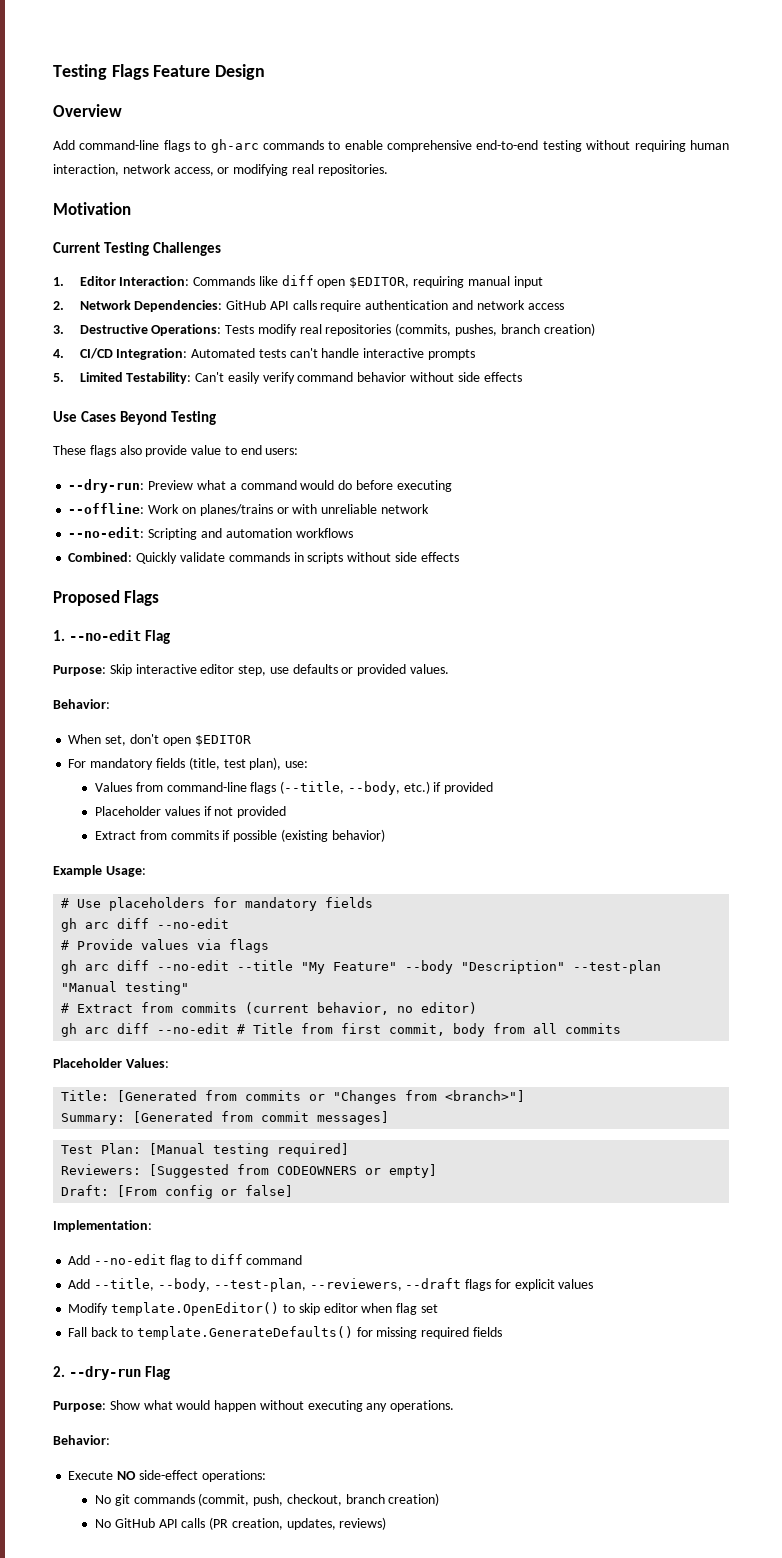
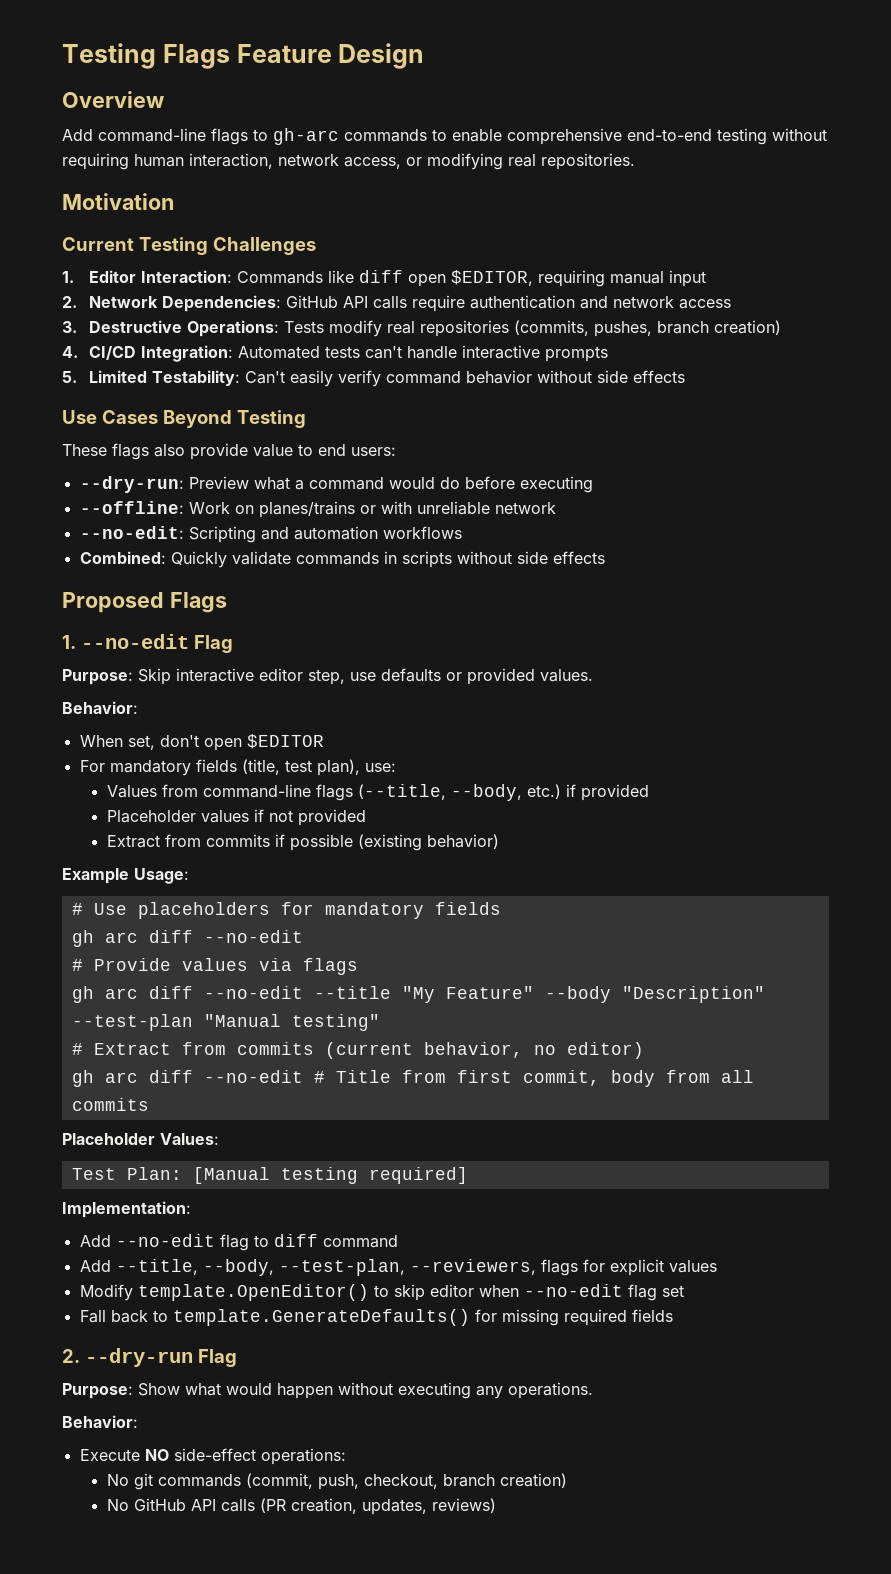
- Title: [Generated from commits or "Changes from <branch>"]
- Summary: [Generated from commit messages]
- Reviewers: [Suggested from CODEOWNERS or empty]
- Draft: [From config or false]
- Add --title, --body, --test-plan, --reviewers, --draft flags for explicit values
+ Add --title, --body, --test-plan, --reviewers, flags for explicit values
- Modify template.OpenEditor() to skip editor when flag set
+ Modify template.OpenEditor() to skip editor when --no-edit flag set

